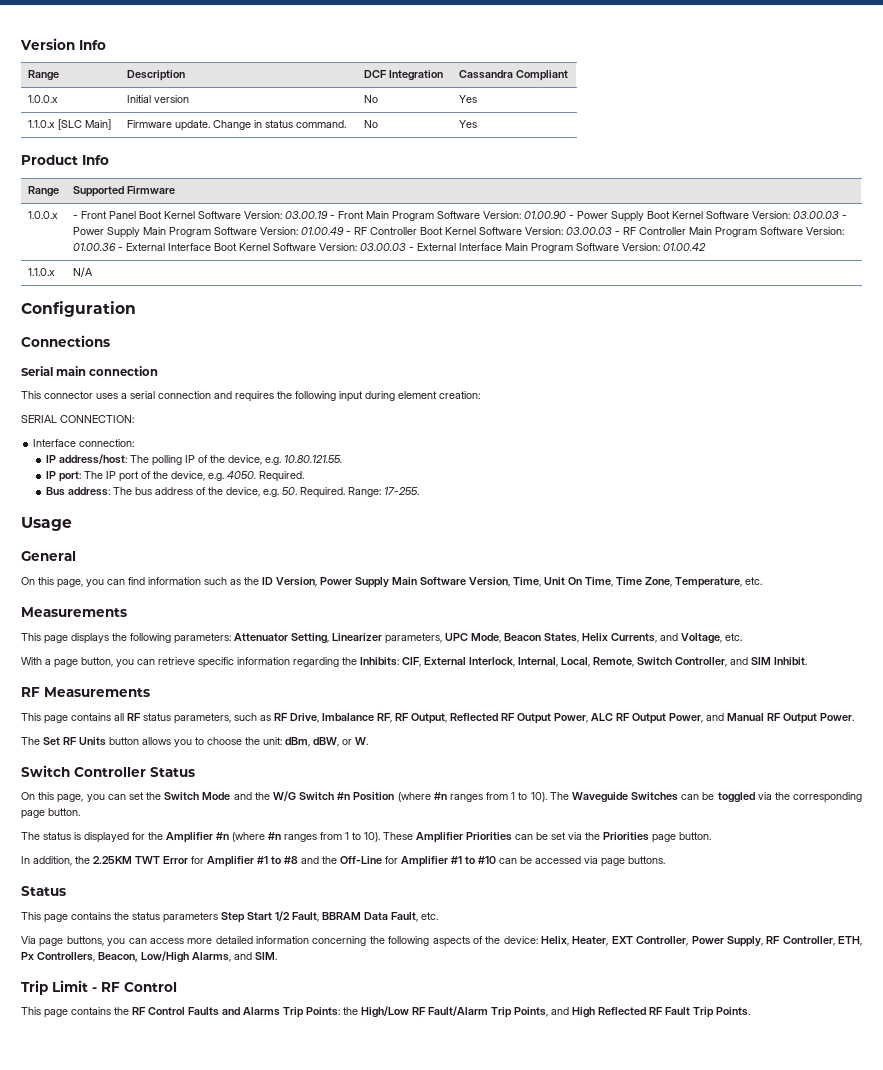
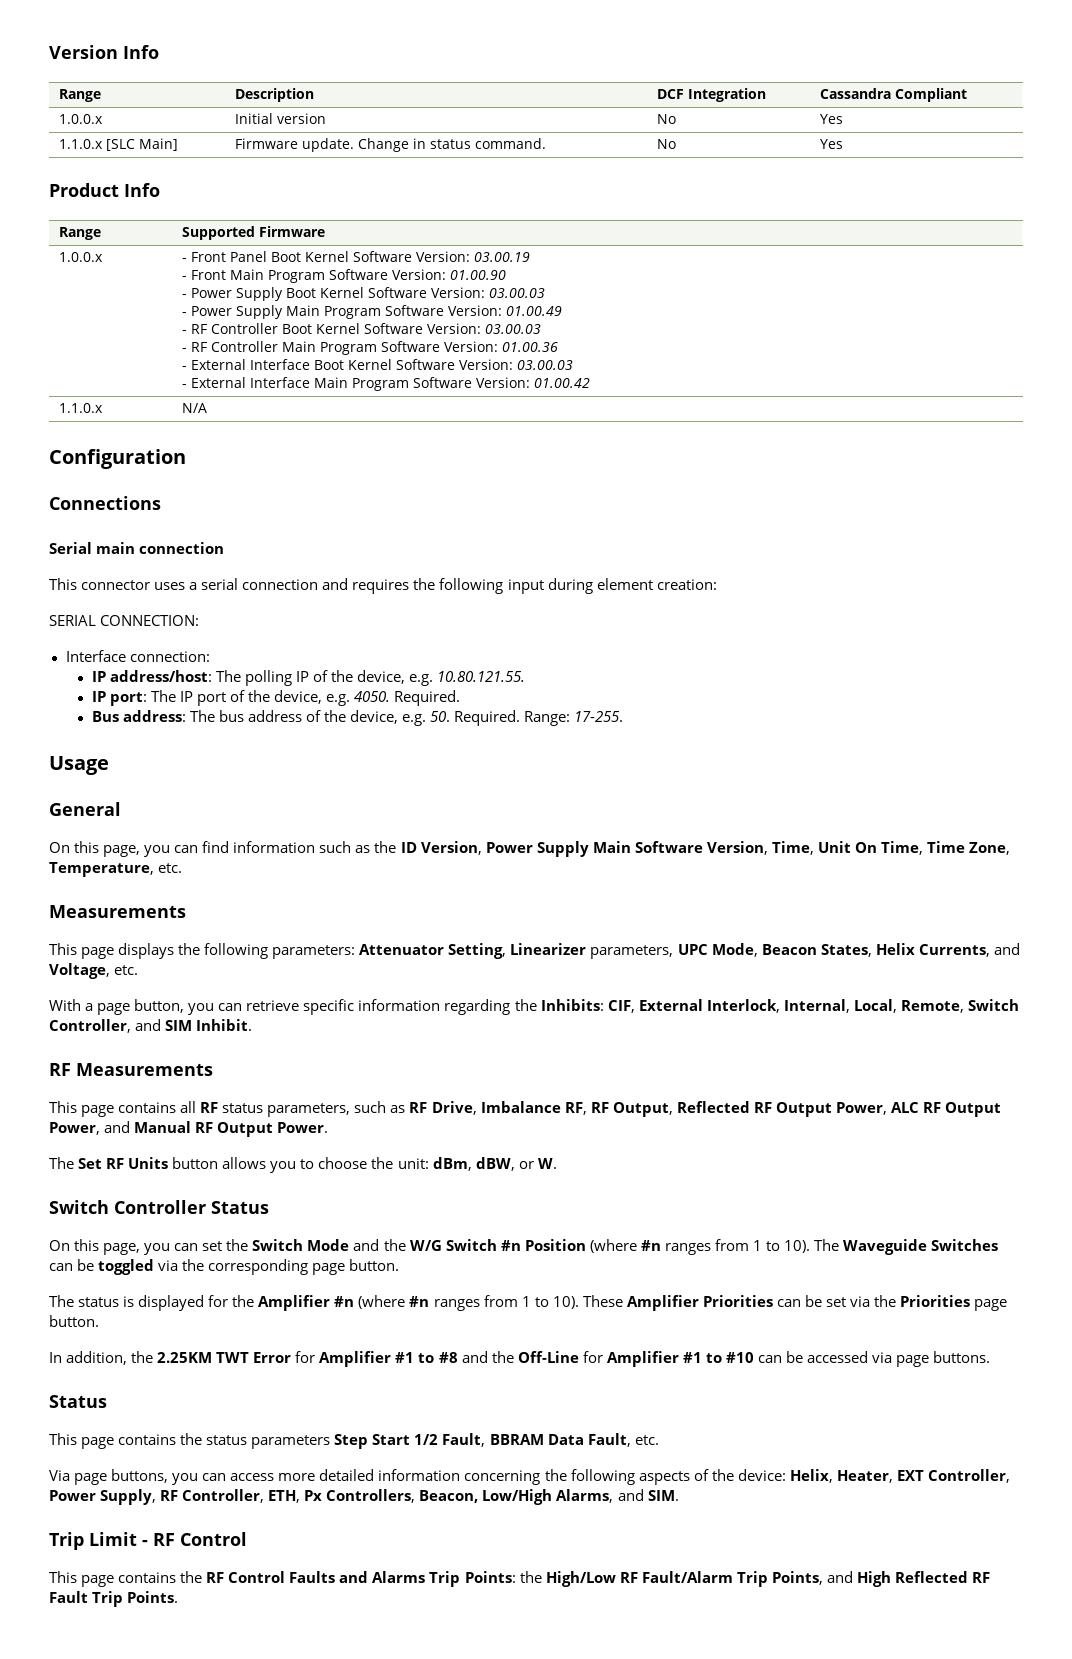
- 03.00.19 - Front Main Program Software Version:
+ 03.00.19
+ - Front Main Program Software Version:
- 01.00.90 - Power Supply Boot Kernel Software Version: 03.00.03 - Power Supply Main Program Software Version:
+ 01.00.90
+ - Power Supply Boot Kernel Software Version: 03.00.03
+ - Power Supply Main Program Software Version:
- 01.00.49 - RF Controller Boot Kernel Software Version: 03.00.03 - RF Controller Main Program Software Version:
+ 01.00.49
+ - RF Controller Boot Kernel Software Version: 03.00.03
+ - RF Controller Main Program Software Version:
- 01.00.36 - External Interface Boot Kernel Software Version: 03.00.03 - External Interface Main Program Software Version:
+ 01.00.36
+ - External Interface Boot Kernel Software Version: 03.00.03
+ - External Interface Main Program Software Version:

